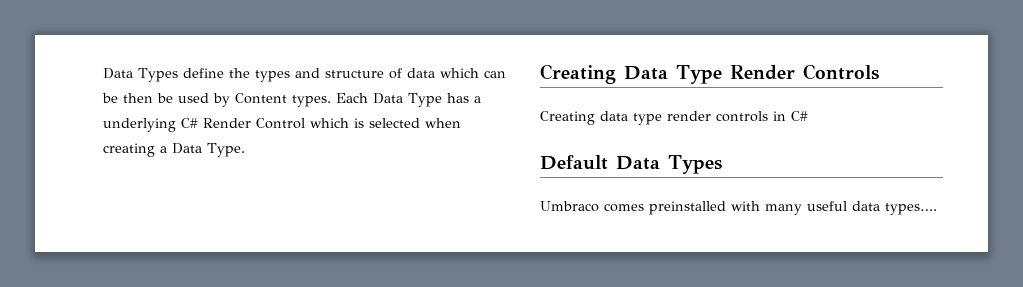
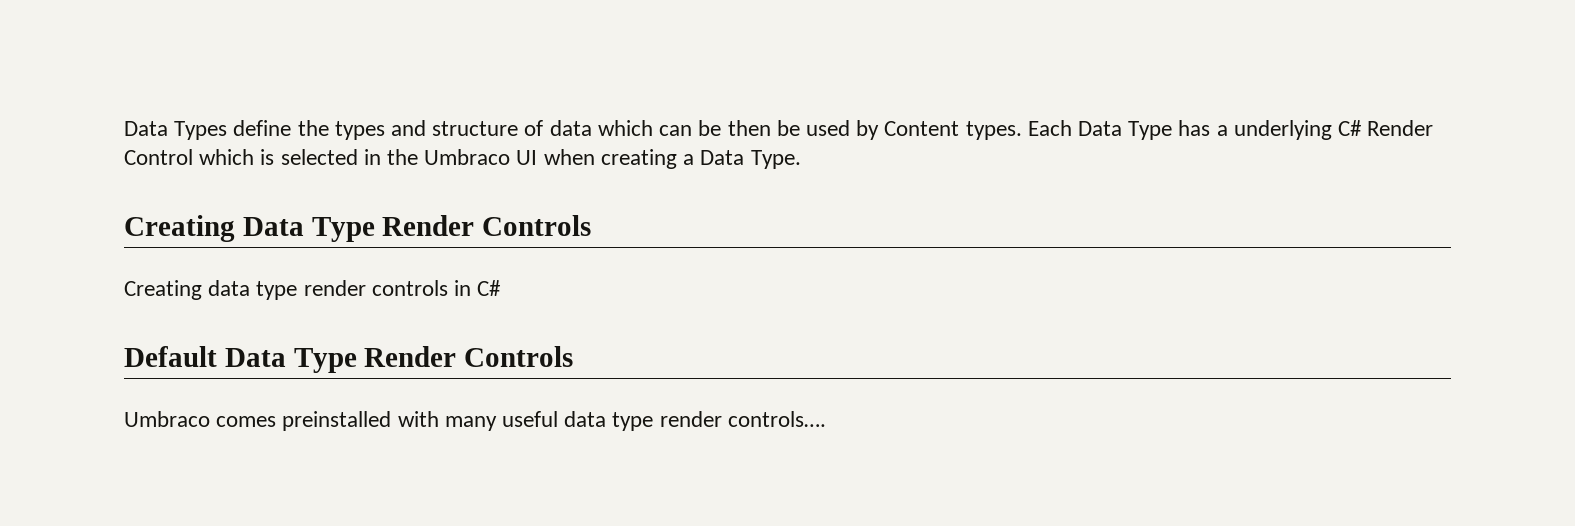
- Each Data Type has a underlying C# Render Control which is selected when creating a Data Type.
+ Each Data Type has a underlying C# Render Control which is selected in the Umbraco UI when creating a Data Type.
- Default Data Types
+ Default Data Type Render Controls
- Umbraco comes preinstalled with many useful data types….
+ Umbraco comes preinstalled with many useful data type render controls….

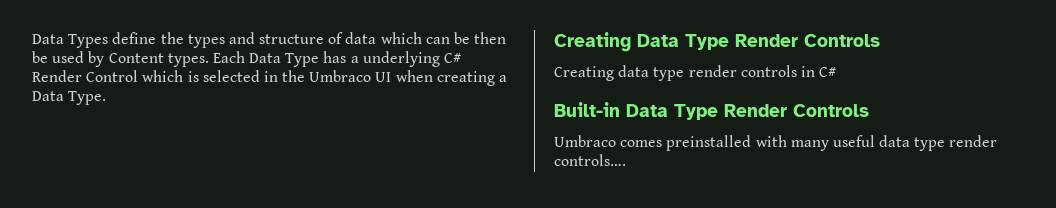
- Default Data Type Render Controls
+ Built-in Data Type Render Controls

